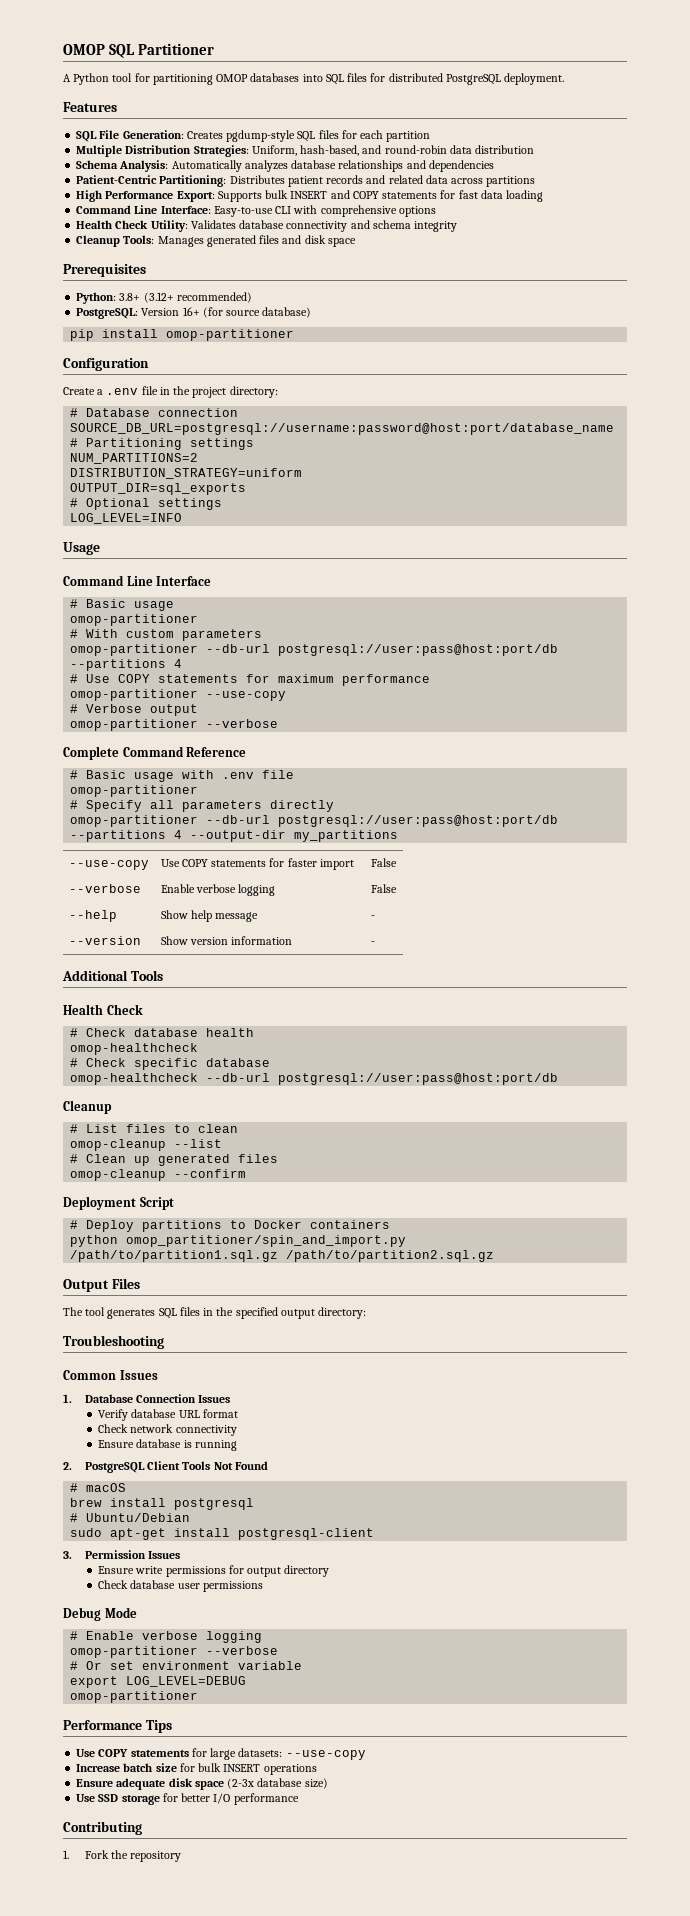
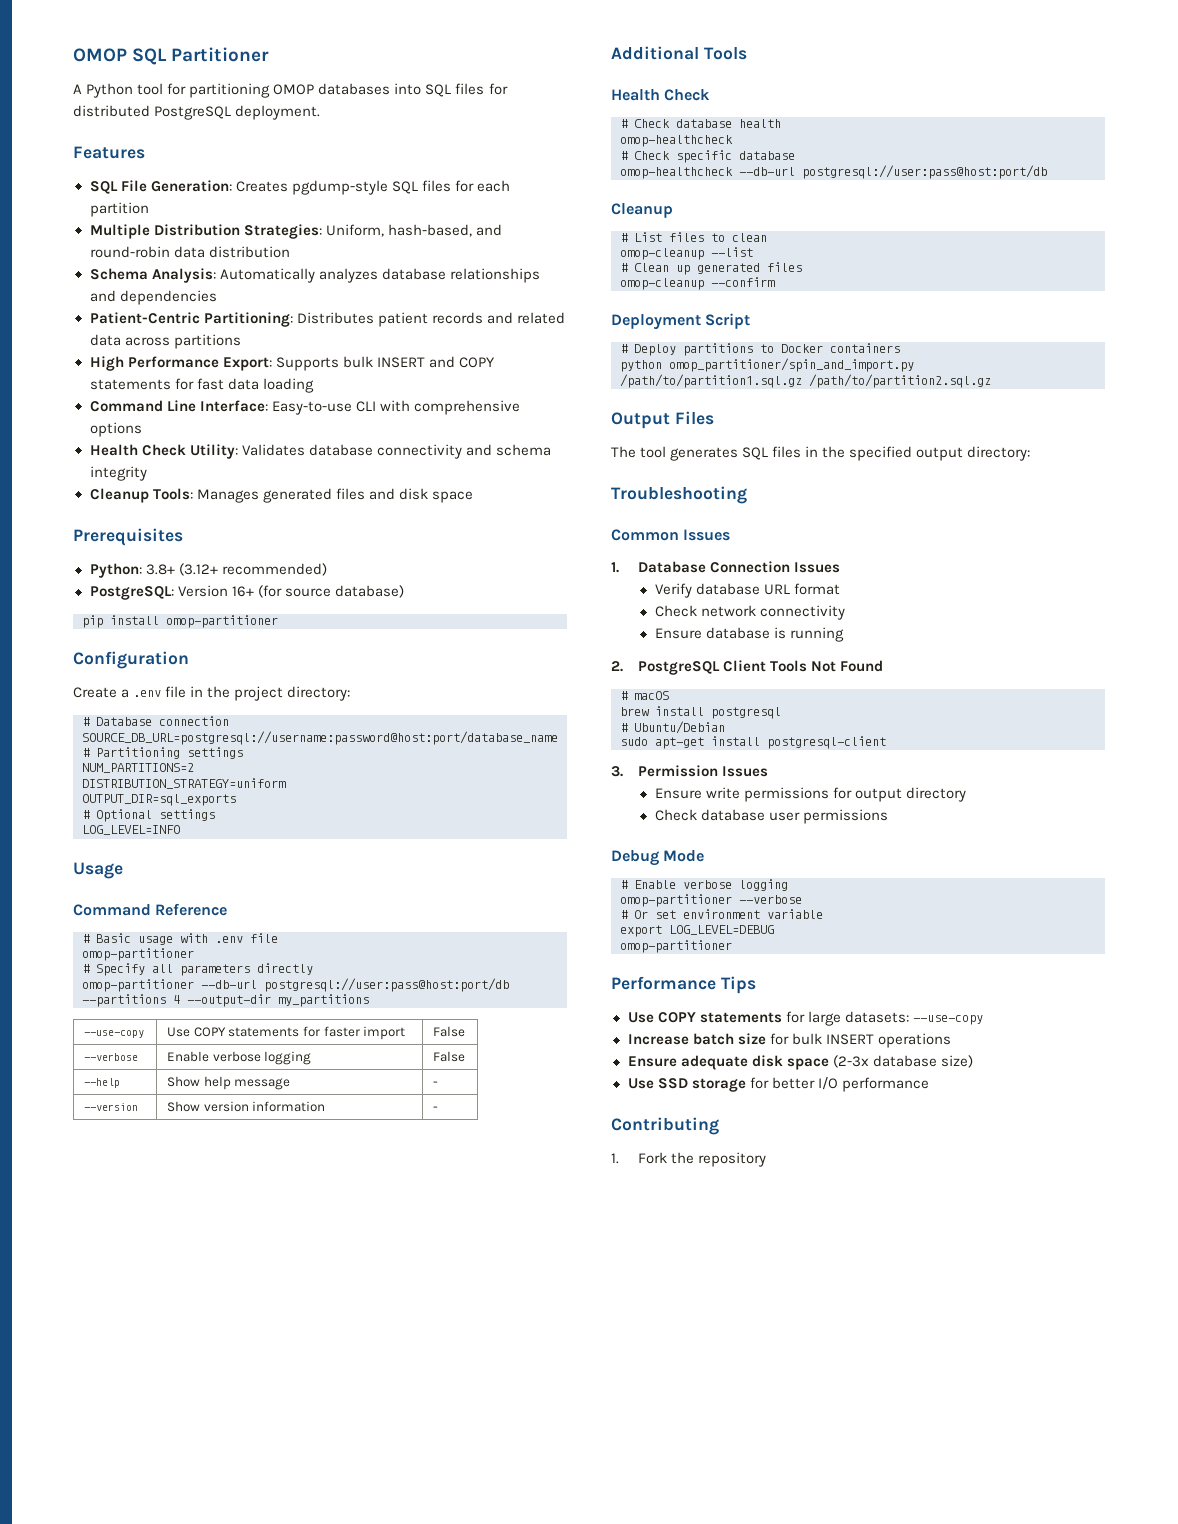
- Command Line Interface
- # Basic usage
- omop-partitioner
- # With custom parameters
- omop-partitioner --db-url postgresql://user:pass@host:port/db --partitions 4
- # Use COPY statements for maximum performance
- omop-partitioner --use-copy
- # Verbose output
- omop-partitioner --verbose
- Complete Command Reference
+ Command Reference

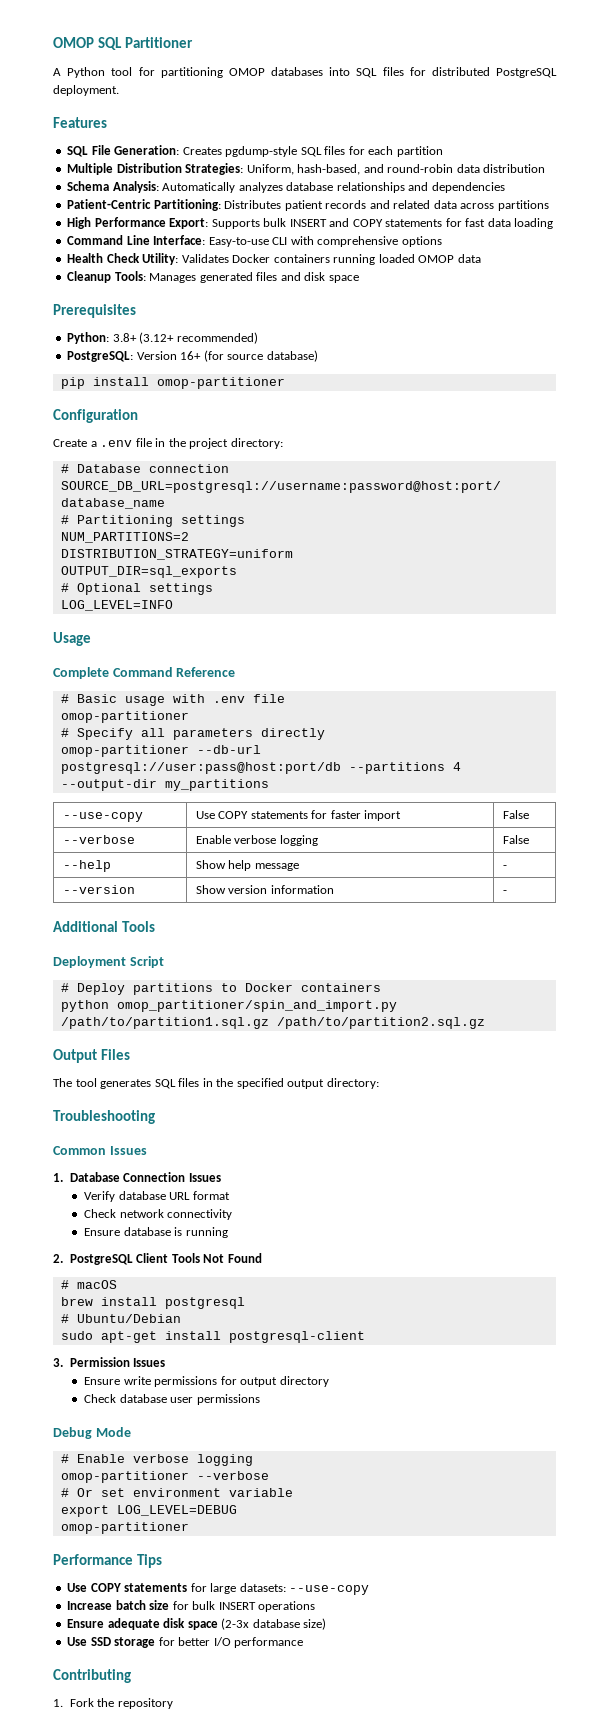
- Health Check Utility: Validates database connectivity and schema integrity
+ Health Check Utility: Validates Docker containers running loaded OMOP data
- Command Reference
+ Complete Command Reference
  Additional Tools
- Health Check
- # Check database health
- omop-healthcheck
- # Check specific database
- omop-healthcheck --db-url postgresql://user:pass@host:port/db
- Cleanup
- # List files to clean
- omop-cleanup --list
- # Clean up generated files
- omop-cleanup --confirm

